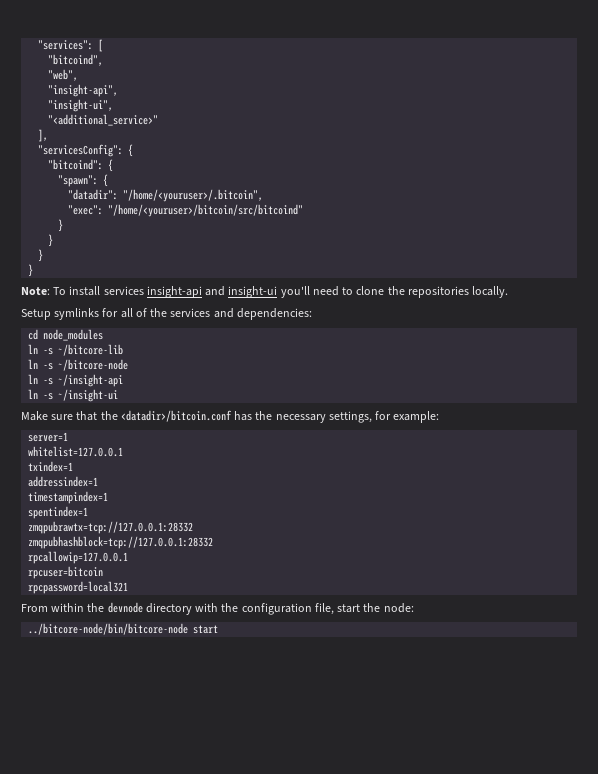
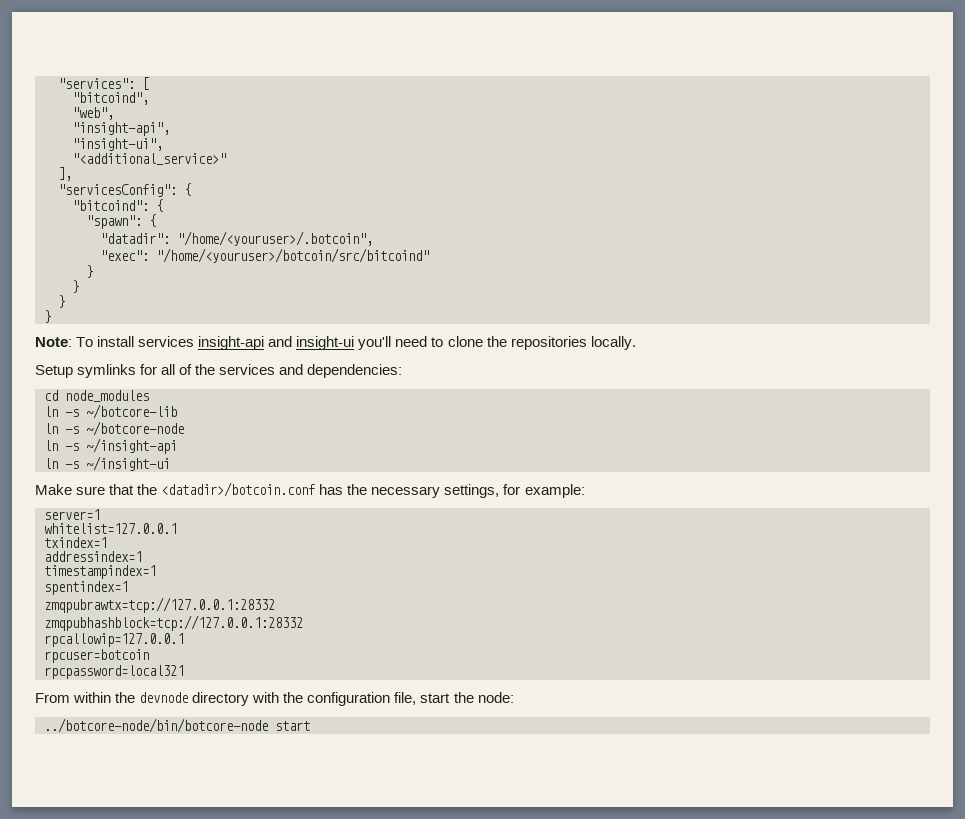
- "datadir": "/home/<youruser>/.bitcoin",
+ "datadir": "/home/<youruser>/.botcoin",
- "exec": "/home/<youruser>/bitcoin/src/bitcoind"
+ "exec": "/home/<youruser>/botcoin/src/bitcoind"
- ln -s ~/bitcore-lib
- ln -s ~/bitcore-node
+ ln -s ~/botcore-lib
+ ln -s ~/botcore-node
- Make sure that the <datadir>/bitcoin.conf has the necessary settings, for example:
+ Make sure that the <datadir>/botcoin.conf has the necessary settings, for example:
- rpcuser=bitcoin
+ rpcuser=botcoin
- ../bitcore-node/bin/bitcore-node start
+ ../botcore-node/bin/botcore-node start

